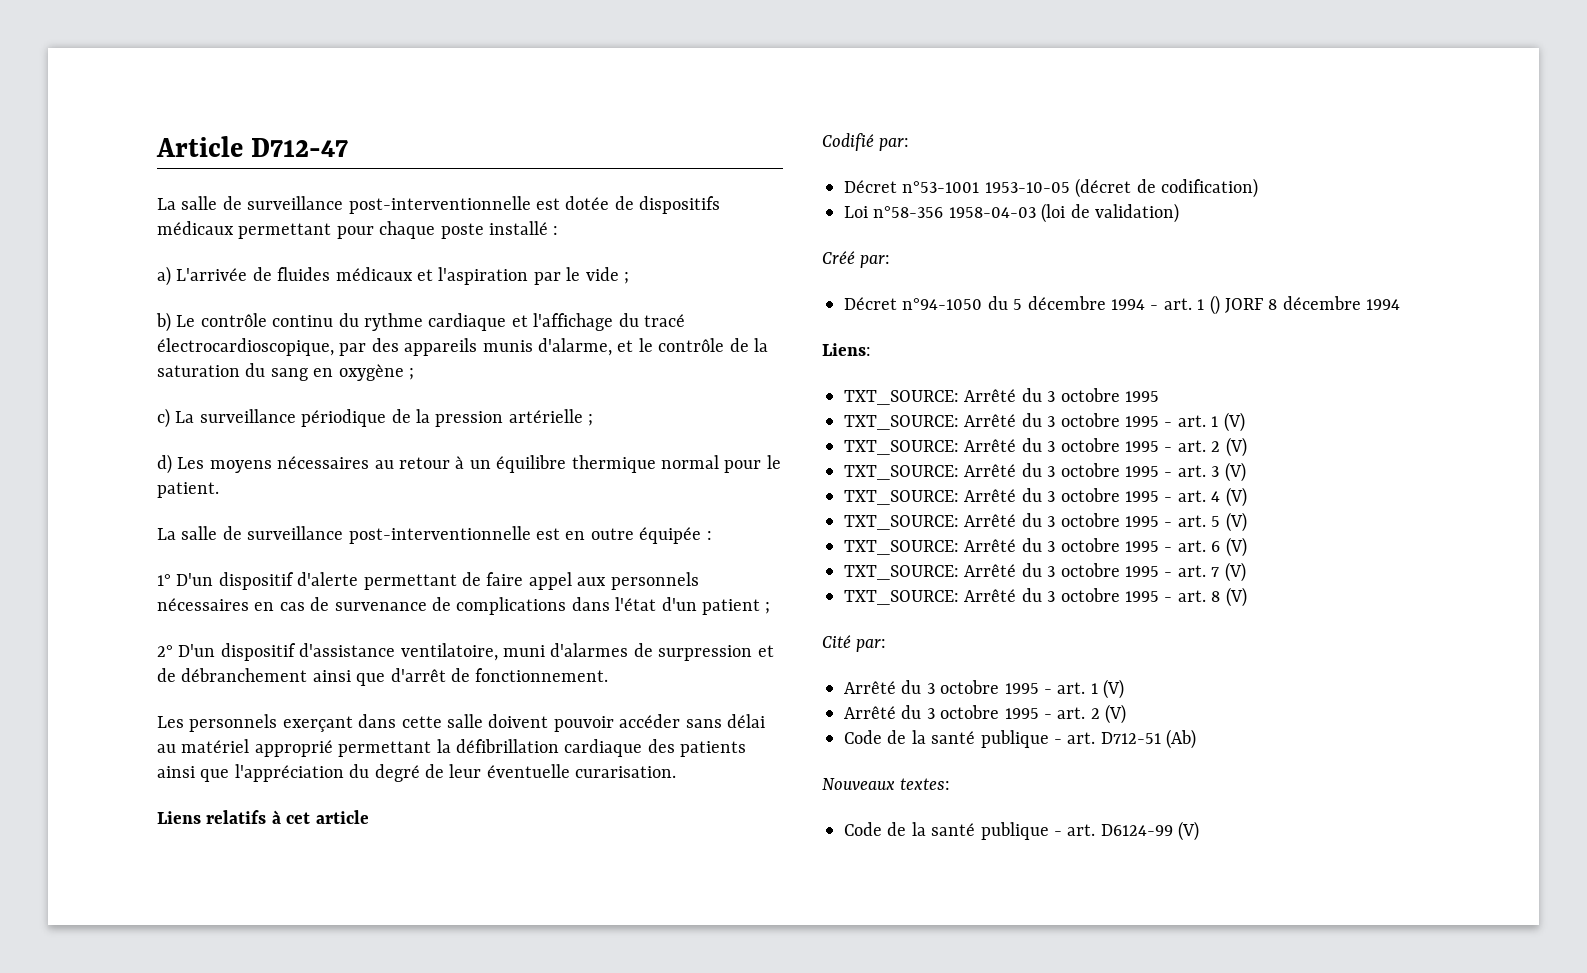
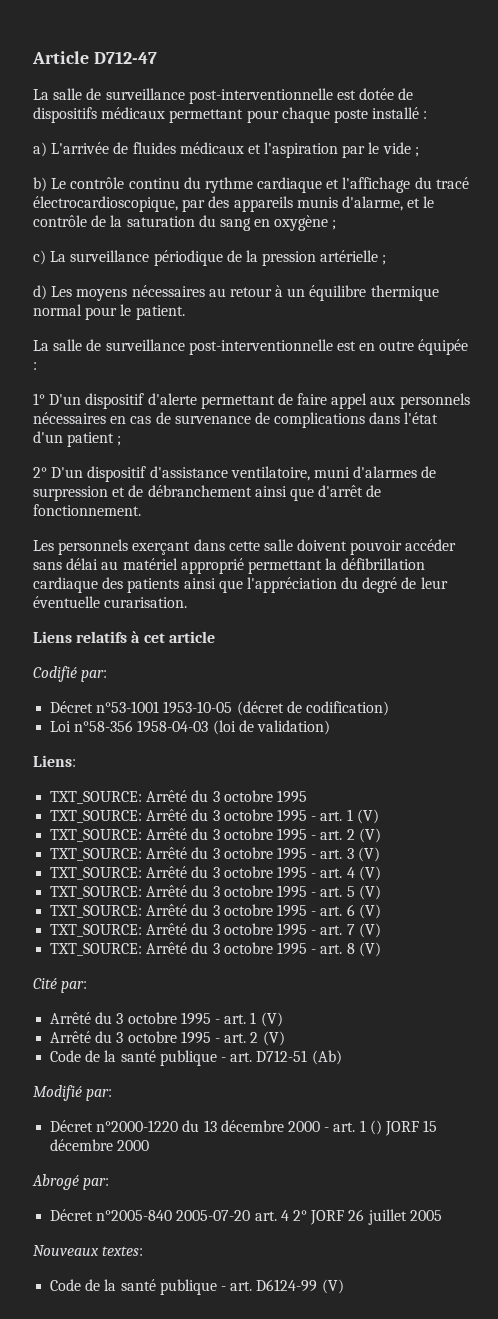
- Créé par:
- Décret n°94-1050 du 5 décembre 1994 - art. 1 () JORF 8 décembre 1994
+ Modifié par:
+ Décret n°2000-1220 du 13 décembre 2000 - art. 1 () JORF 15 décembre 2000
+ Abrogé par:
+ Décret n°2005-840 2005-07-20 art. 4 2° JORF 26 juillet 2005

